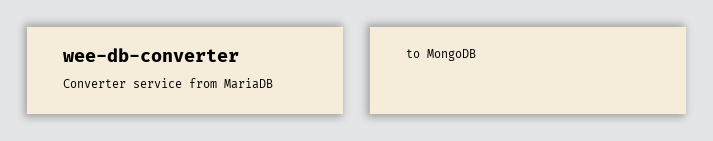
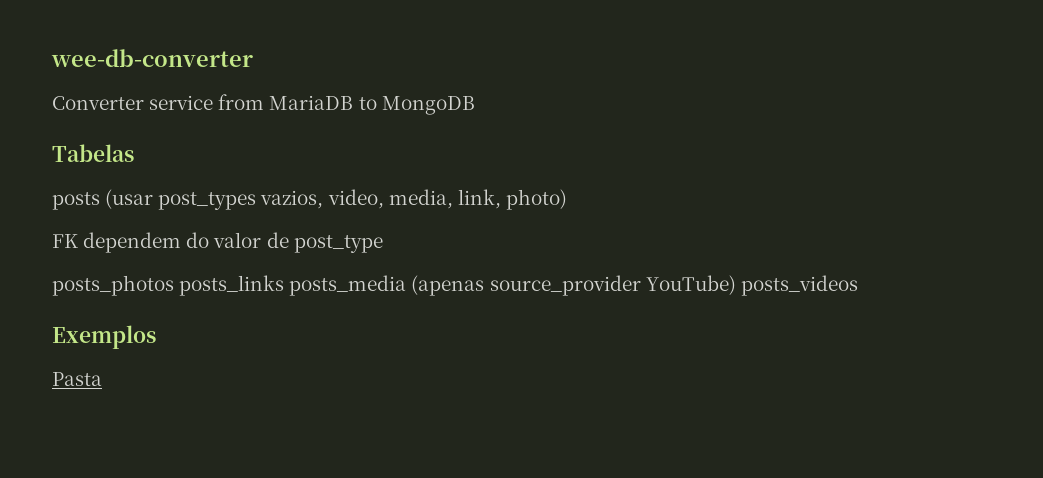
+ Tabelas
+ posts (usar post_types vazios, video, media, link, photo)
+ FK dependem do valor de post_type
+ posts_photos posts_links posts_media (apenas source_provider YouTube) posts_videos
+ Exemplos
+ Pasta

